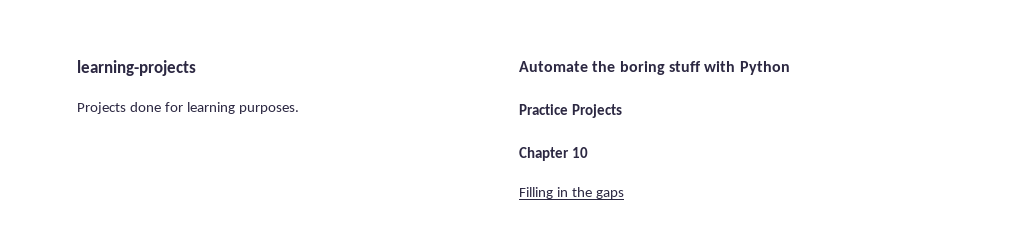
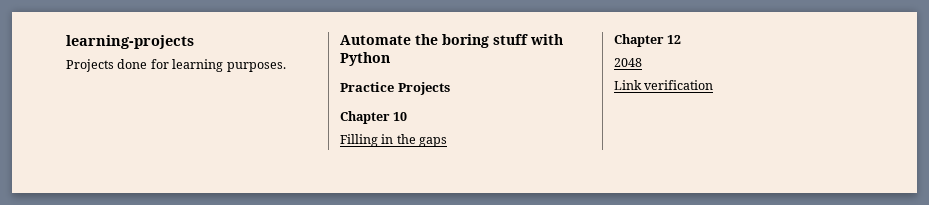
+ Chapter 12
+ 2048
+ Link verification

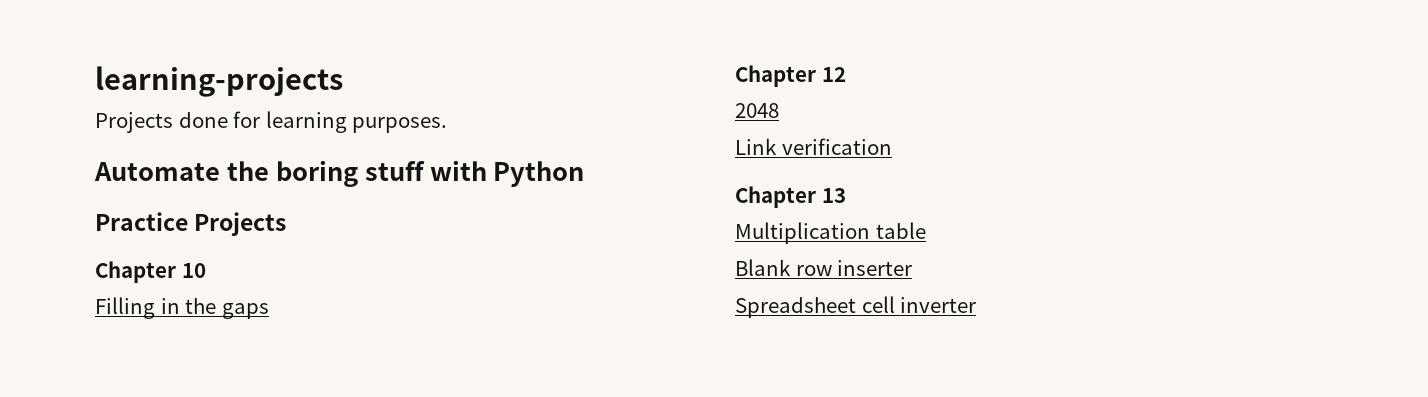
+ Chapter 13
+ Multiplication table
+ Blank row inserter
+ Spreadsheet cell inverter

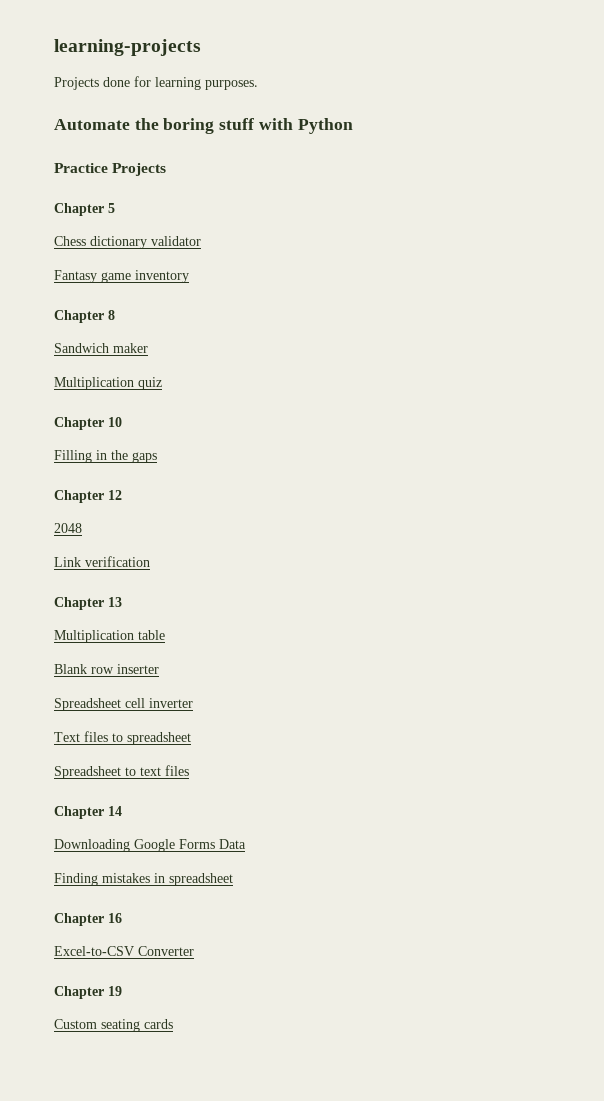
+ Chapter 5
+ Chess dictionary validator
+ Fantasy game inventory
+ Chapter 8
+ Sandwich maker
+ Multiplication quiz
+ Text files to spreadsheet
+ Spreadsheet to text files
+ Chapter 14
+ Downloading Google Forms Data
+ Finding mistakes in spreadsheet
+ Chapter 16
+ Excel-to-CSV Converter
+ Chapter 19
+ Custom seating cards

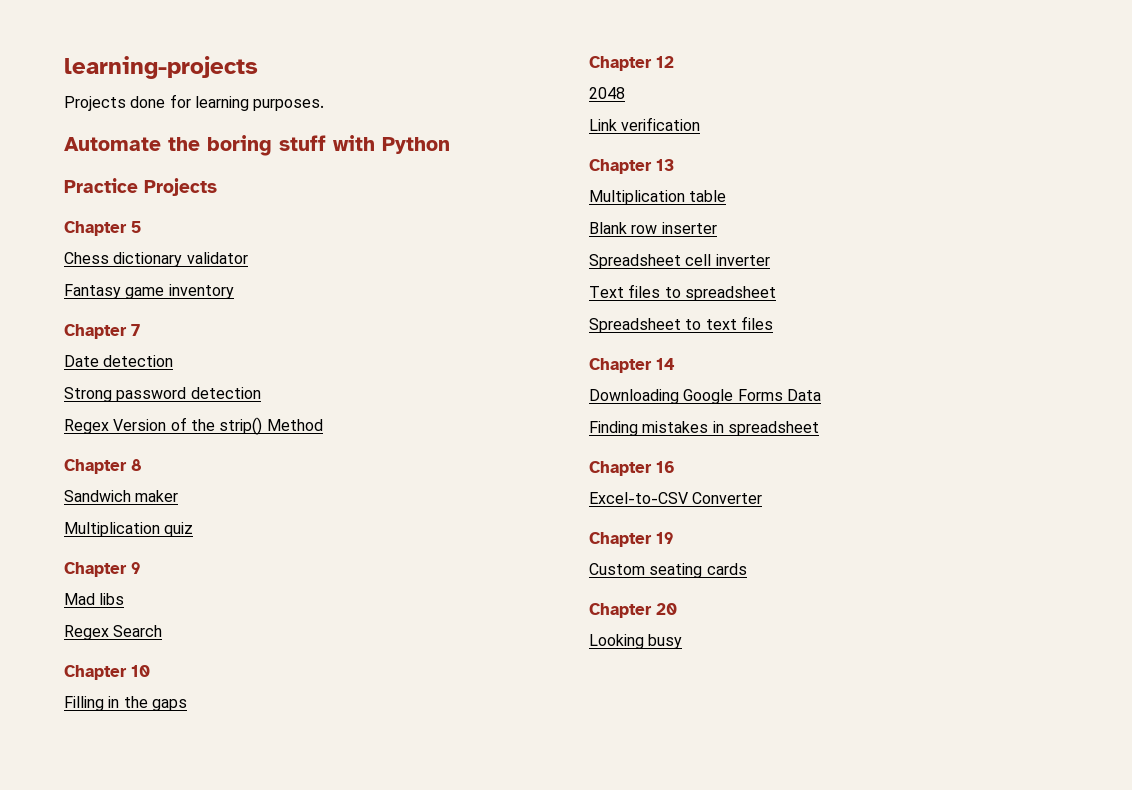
+ Chapter 7
+ Date detection
+ Strong password detection
+ Regex Version of the strip() Method
+ Chapter 9
+ Mad libs
+ Regex Search
+ Chapter 20
+ Looking busy

